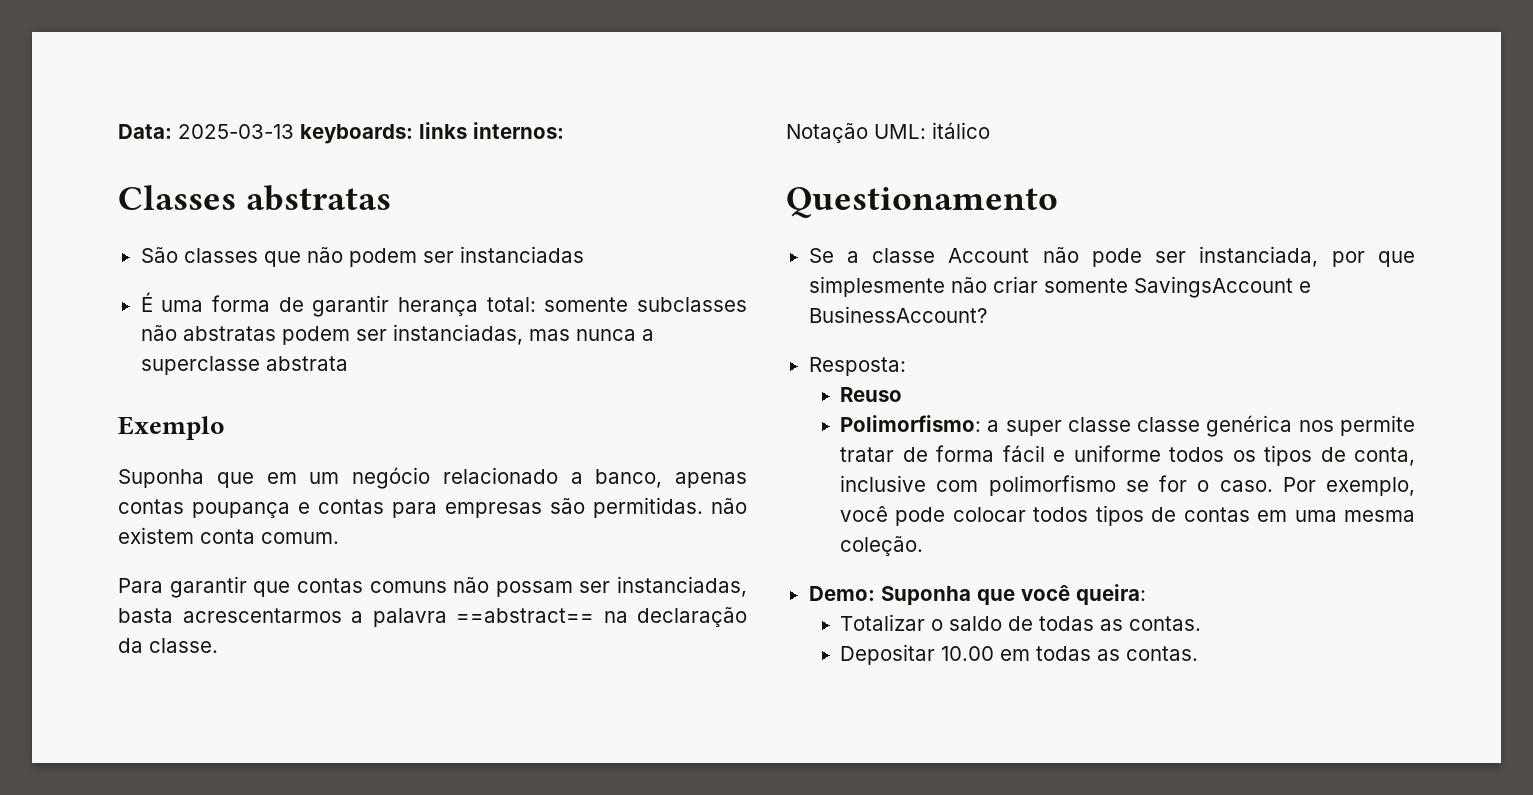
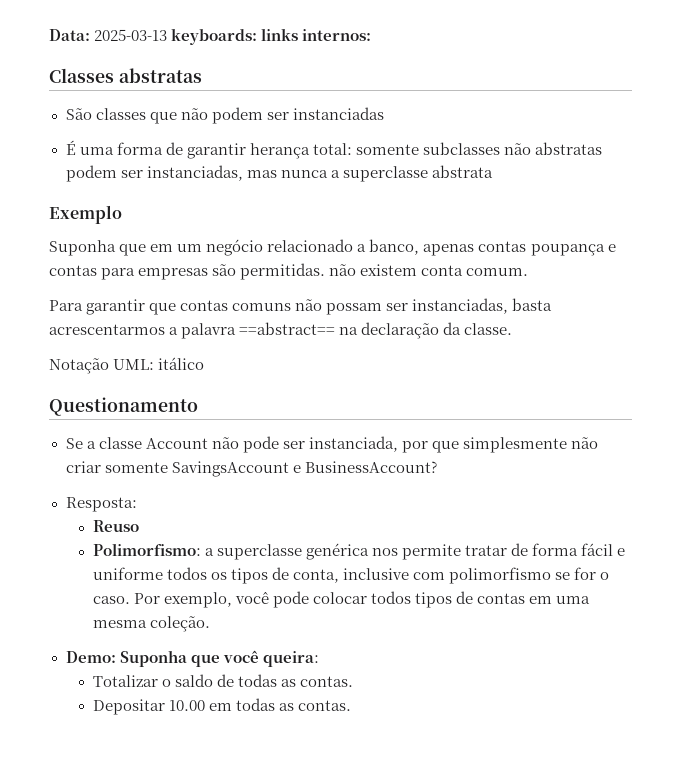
- Polimorfismo: a super classe classe genérica nos permite tratar de forma fácil e uniforme todos os tipos de conta, inclusive com polimorfismo se for o caso.
+ Polimorfismo: a superclasse genérica nos permite tratar de forma fácil e uniforme todos os tipos de conta, inclusive com polimorfismo se for o caso.

